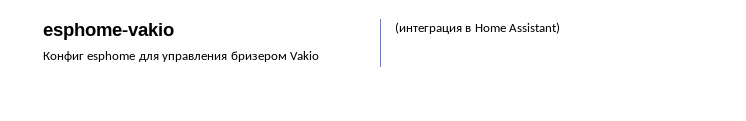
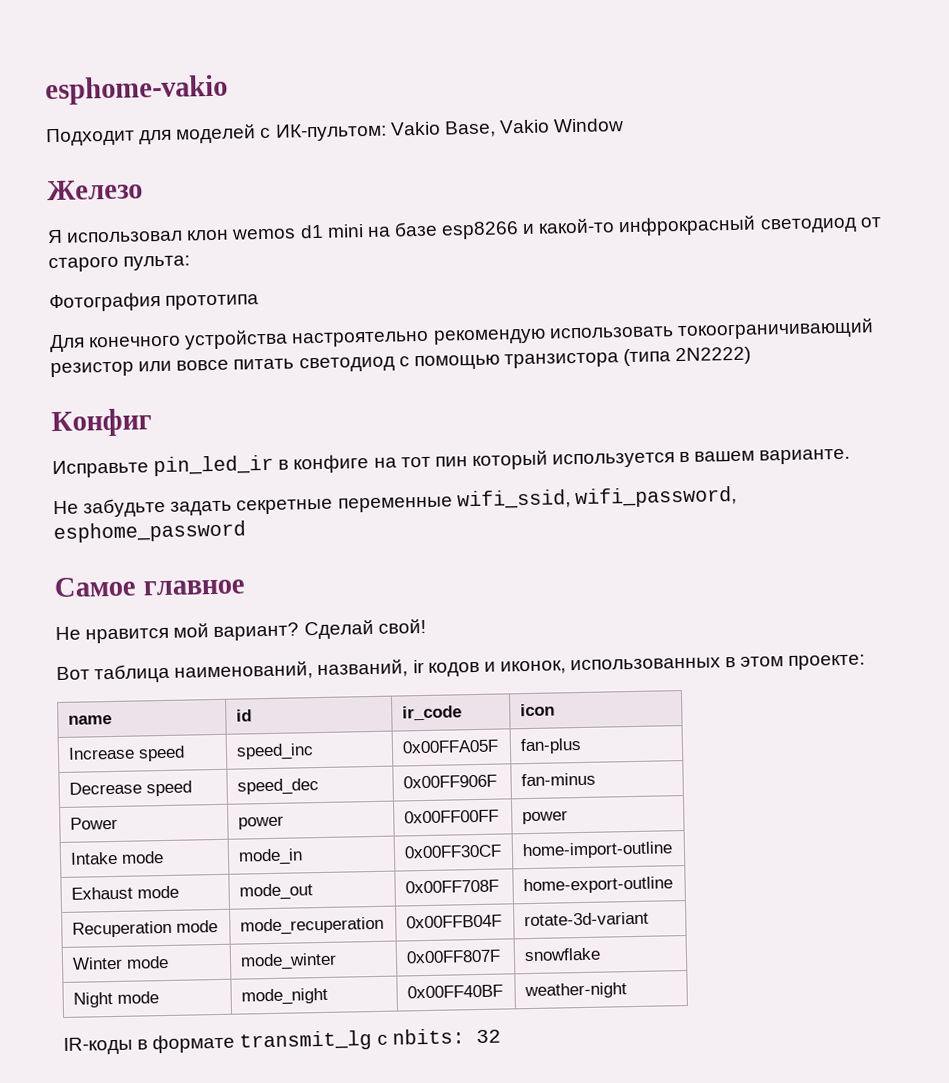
- Конфиг esphome для управления бризером Vakio (интеграция в Home Assistant)
+ Подходит для моделей с ИК-пультом: Vakio Base, Vakio Window
+ Железо
+ Я использовал клон wemos d1 mini на базе esp8266 и какой-то инфрокрасный светодиод от старого пульта:
+ Фотография прототипа
+ Для конечного устройства настроятельно рекомендую использовать токоограничивающий резистор или вовсе питать светодиод с помощью транзистора (типа 2N2222)
+ Конфиг
+ Исправьте pin_led_ir в конфиге на тот пин который используется в вашем варианте.
+ Не забудьте задать секретные переменные wifi_ssid, wifi_password, esphome_password
+ Самое главное
+ Не нравится мой вариант? Сделай свой!
+ Вот таблица наименований, названий, ir кодов и иконок, использованных в этом проекте:
+ name | id | ir_code | icon
+ Increase speed | speed_inc | 0x00FFA05F | fan-plus
+ Decrease speed | speed_dec | 0x00FF906F | fan-minus
+ Power | power | 0x00FF00FF | power
+ Intake mode | mode_in | 0x00FF30CF | home-import-outline
+ Exhaust mode | mode_out | 0x00FF708F | home-export-outline
+ Recuperation mode | mode_recuperation | 0x00FFB04F | rotate-3d-variant
+ Winter mode | mode_winter | 0x00FF807F | snowflake
+ Night mode | mode_night | 0x00FF40BF | weather-night
+ IR-коды в формате transmit_lg c nbits: 32

